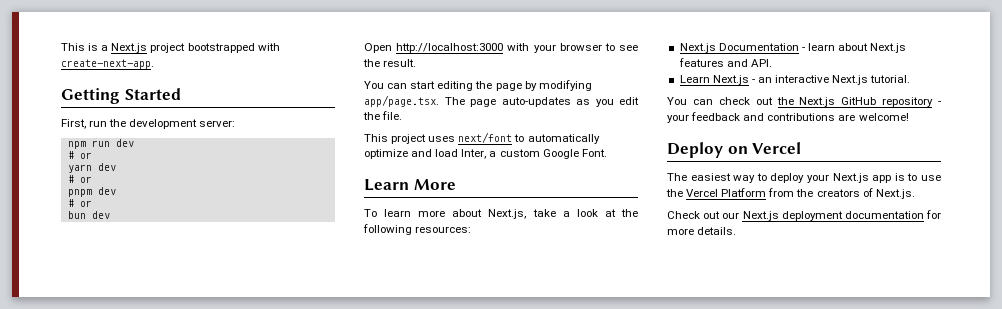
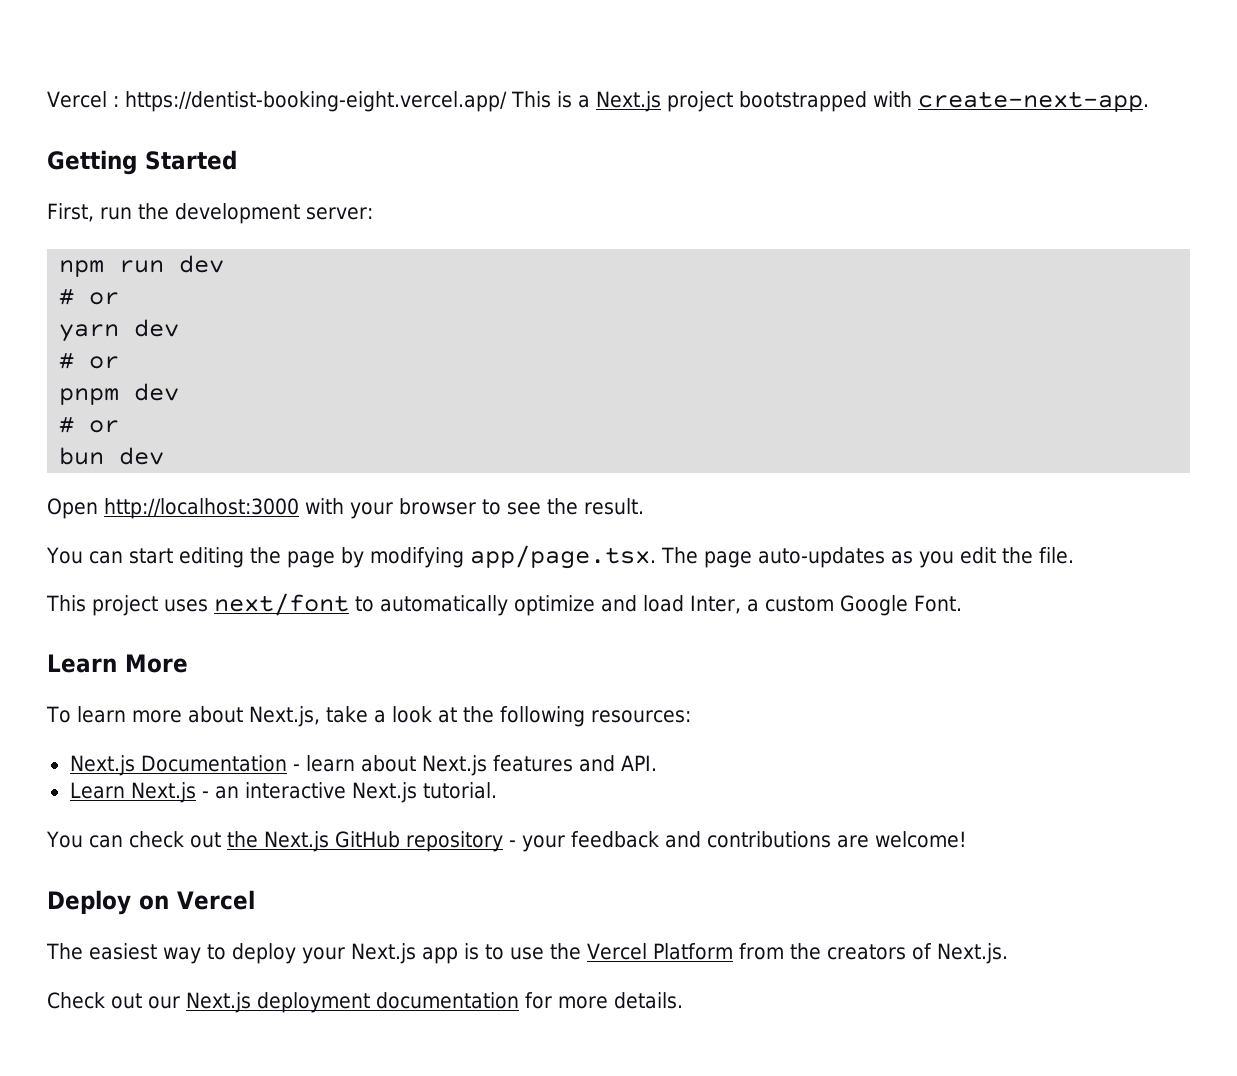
- This is a Next.js project bootstrapped with create-next-app.
+ Vercel : https://dentist-booking-eight.vercel.app/ This is a Next.js project bootstrapped with create-next-app.

